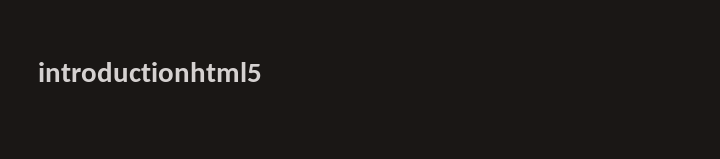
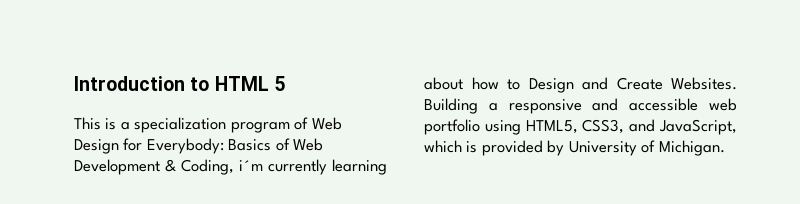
- introductionhtml5
+ Introduction to HTML 5
+ This is a specialization program of Web Design for Everybody: Basics of Web Development & Coding, i´m currently learning about how to Design and Create Websites. Building a responsive and accessible web portfolio using HTML5, CSS3, and JavaScript, which is provided by University of Michigan.

